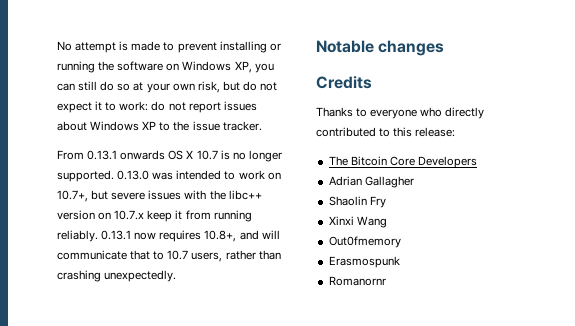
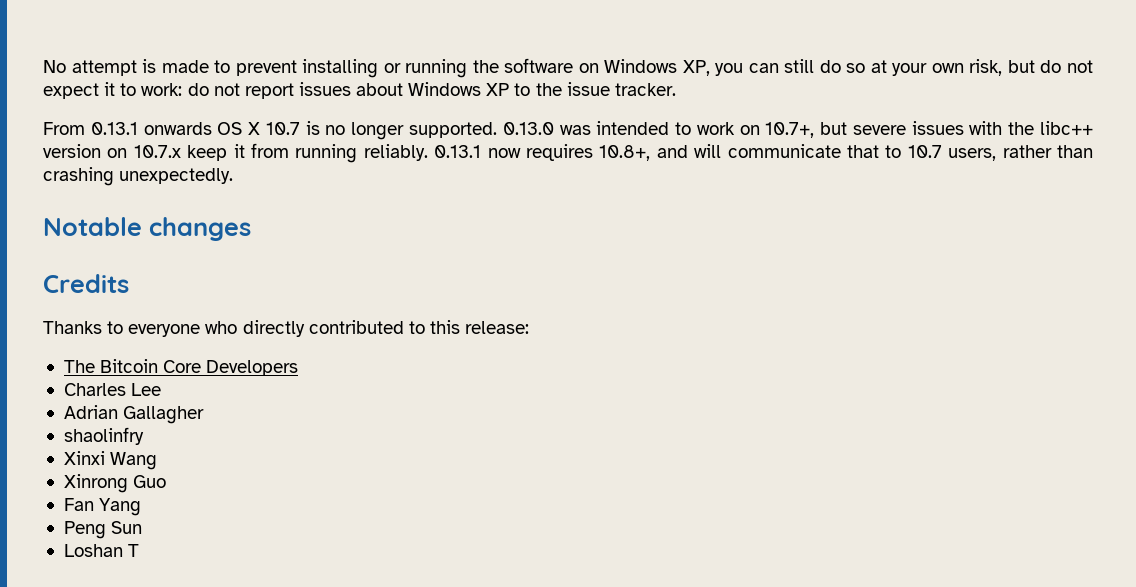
+ Charles Lee
- Shaolin Fry
+ shaolinfry
- Out0fmemory
- Erasmospunk
- Romanornr
+ Xinrong Guo
+ Fan Yang
+ Peng Sun
+ Loshan T

